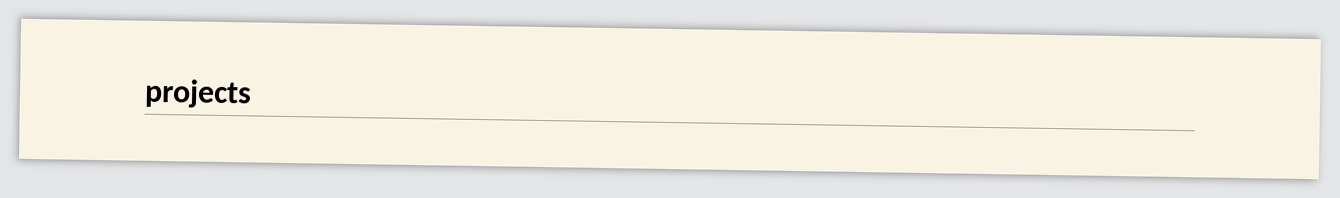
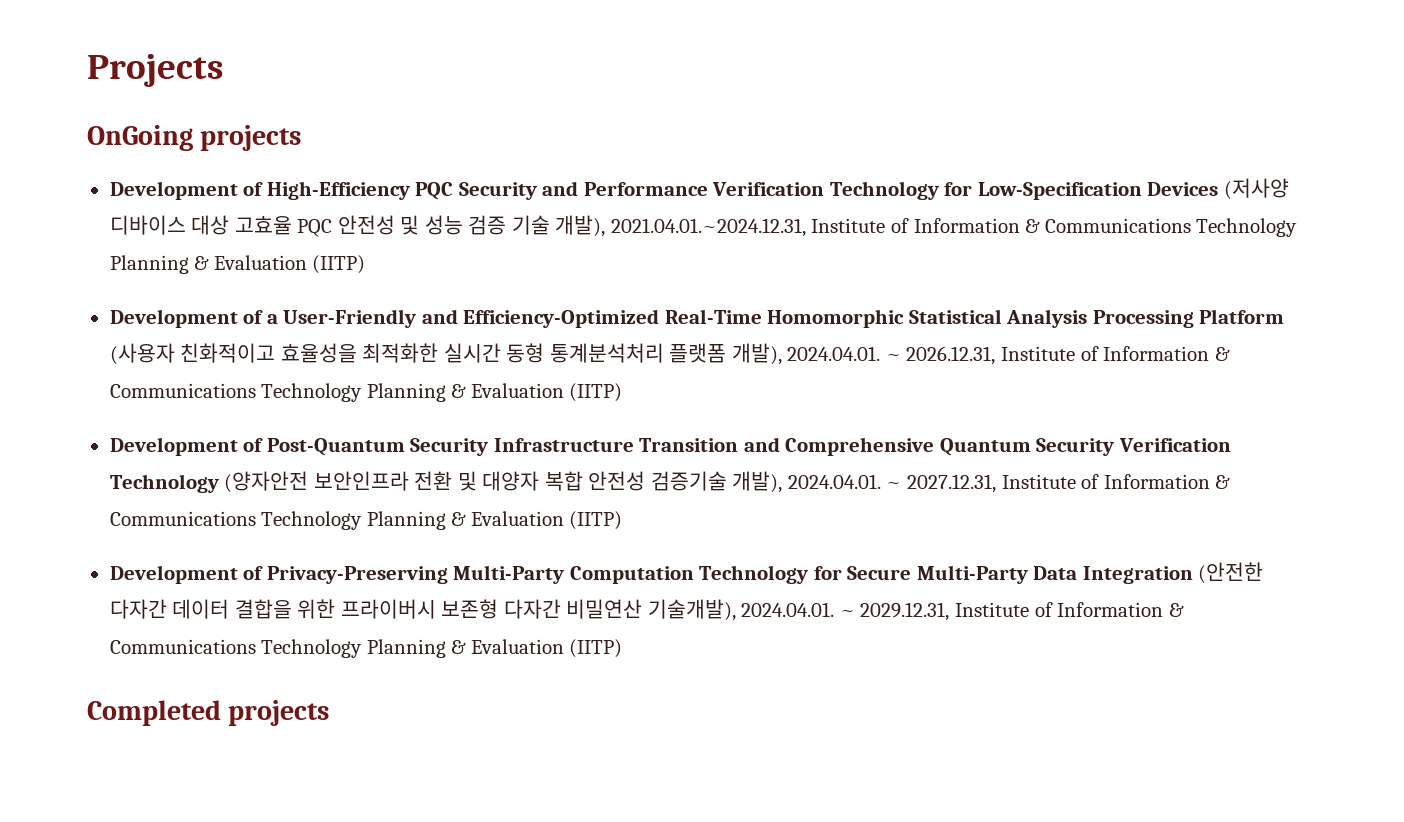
- projects
+ Projects
+ OnGoing projects
+ Development of High-Efficiency PQC Security and Performance Verification Technology for Low-Specification Devices (저사양 디바이스 대상 고효율 PQC 안전성 및 성능 검증 기술 개발), 2021.04.01.~2024.12.31, Institute of Information & Communications Technology Planning & Evaluation (IITP)
+ Development of a User-Friendly and Efficiency-Optimized Real-Time Homomorphic Statistical Analysis Processing Platform (사용자 친화적이고 효율성을 최적화한 실시간 동형 통계분석처리 플랫폼 개발), 2024.04.01. ~ 2026.12.31, Institute of Information & Communications Technology Planning & Evaluation (IITP)
+ Development of Post-Quantum Security Infrastructure Transition and Comprehensive Quantum Security Verification Technology (양자안전 보안인프라 전환 및 대양자 복합 안전성 검증기술 개발), 2024.04.01. ~ 2027.12.31, Institute of Information & Communications Technology Planning & Evaluation (IITP)
+ Development of Privacy-Preserving Multi-Party Computation Technology for Secure Multi-Party Data Integration (안전한 다자간 데이터 결합을 위한 프라이버시 보존형 다자간 비밀연산 기술개발), 2024.04.01. ~ 2029.12.31, Institute of Information & Communications Technology Planning & Evaluation (IITP)
+ Completed projects

